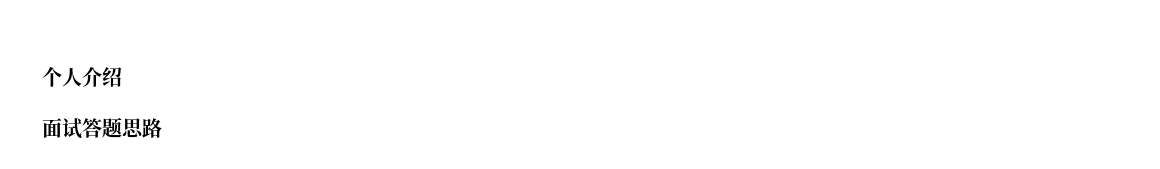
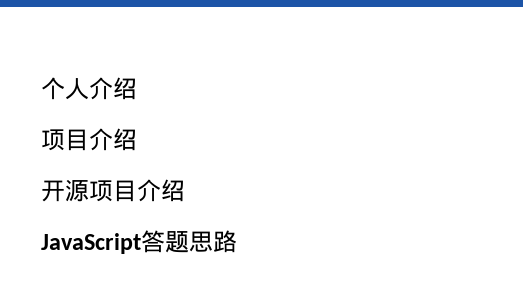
  个人介绍
- 面试答题思路
+ 项目介绍
+ 开源项目介绍
+ JavaScript答题思路

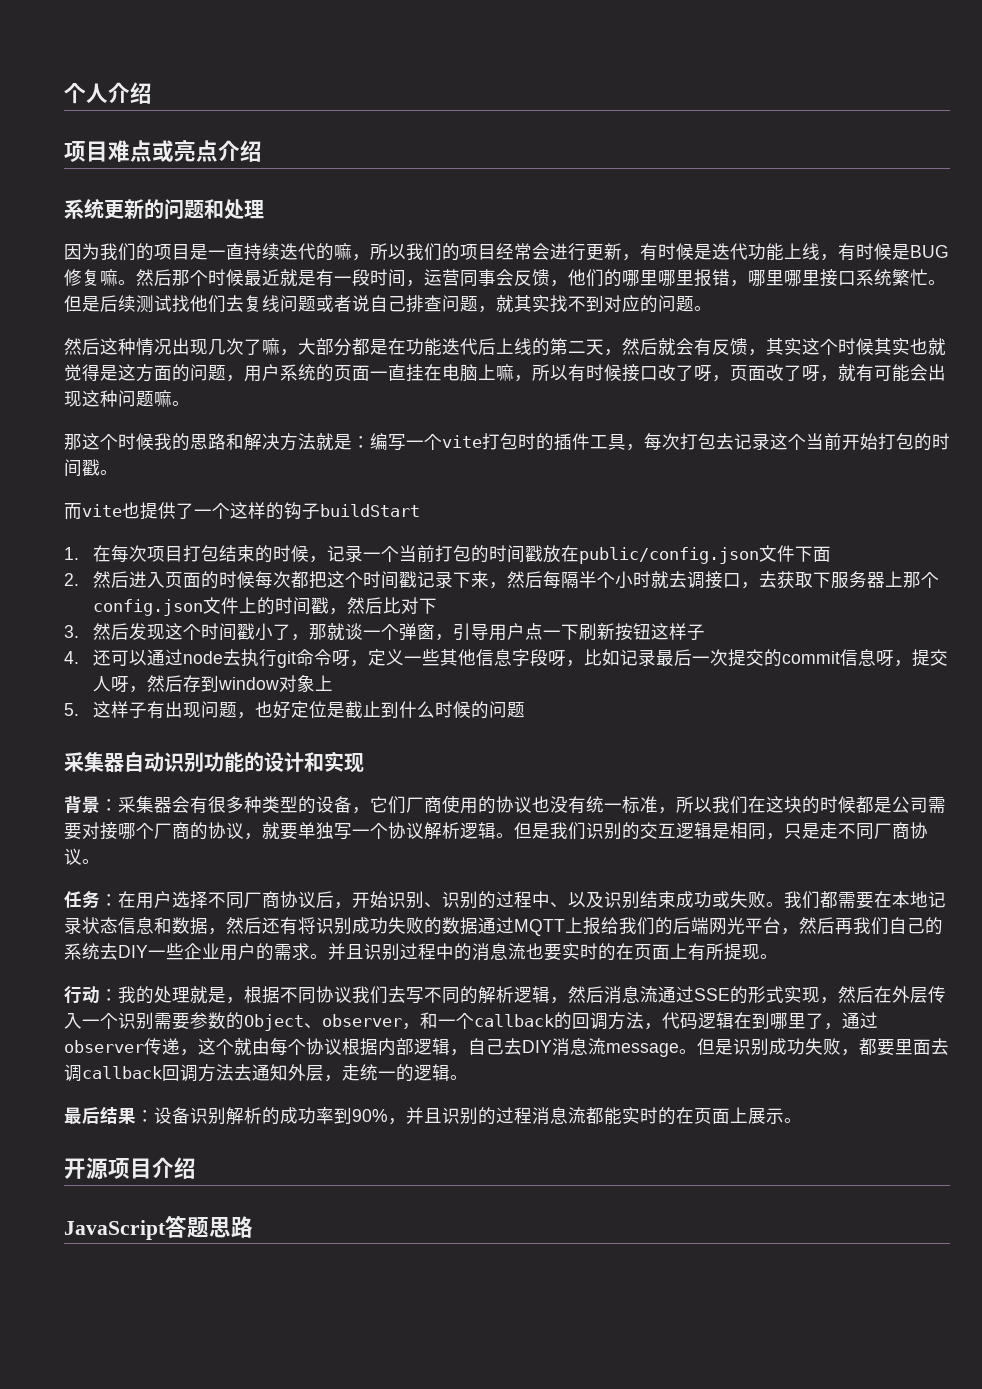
  个人介绍
- 项目介绍
+ 项目难点或亮点介绍
+ 系统更新的问题和处理
+ 因为我们的项目是一直持续迭代的嘛，所以我们的项目经常会进行更新，有时候是迭代功能上线，有时候是BUG修复嘛。然后那个时候最近就是有一段时间，运营同事会反馈，他们的哪里哪里报错，哪里哪里接口系统繁忙。但是后续测试找他们去复线问题或者说自己排查问题，就其实找不到对应的问题。
+ 然后这种情况出现几次了嘛，大部分都是在功能迭代后上线的第二天，然后就会有反馈，其实这个时候其实也就觉得是这方面的问题，用户系统的页面一直挂在电脑上嘛，所以有时候接口改了呀，页面改了呀，就有可能会出现这种问题嘛。
+ 那这个时候我的思路和解决方法就是：编写一个vite打包时的插件工具，每次打包去记录这个当前开始打包的时间戳。
+ 而vite也提供了一个这样的钩子buildStart
+ 1.在每次项目打包结束的时候，记录一个当前打包的时间戳放在public/config.json文件下面
+ 2.然后进入页面的时候每次都把这个时间戳记录下来，然后每隔半个小时就去调接口，去获取下服务器上那个config.json文件上的时间戳，然后比对下
+ 3.然后发现这个时间戳小了，那就谈一个弹窗，引导用户点一下刷新按钮这样子
+ 4.还可以通过node去执行git命令呀，定义一些其他信息字段呀，比如记录最后一次提交的commit信息呀，提交人呀，然后存到window对象上
+ 5.这样子有出现问题，也好定位是截止到什么时候的问题
+ 采集器自动识别功能的设计和实现
+ 背景：采集器会有很多种类型的设备，它们厂商使用的协议也没有统一标准，所以我们在这块的时候都是公司需要对接哪个厂商的协议，就要单独写一个协议解析逻辑。但是我们识别的交互逻辑是相同，只是走不同厂商协议。
+ 任务：在用户选择不同厂商协议后，开始识别、识别的过程中、以及识别结束成功或失败。我们都需要在本地记录状态信息和数据，然后还有将识别成功失败的数据通过MQTT上报给我们的后端网光平台，然后再我们自己的系统去DIY一些企业用户的需求。并且识别过程中的消息流也要实时的在页面上有所提现。
+ 行动：我的处理就是，根据不同协议我们去写不同的解析逻辑，然后消息流通过SSE的形式实现，然后在外层传入一个识别需要参数的Object、observer，和一个callback的回调方法，代码逻辑在到哪里了，通过observer传递，这个就由每个协议根据内部逻辑，自己去DIY消息流message。但是识别成功失败，都要里面去调callback回调方法去通知外层，走统一的逻辑。
+ 最后结果：设备识别解析的成功率到90%，并且识别的过程消息流都能实时的在页面上展示。

